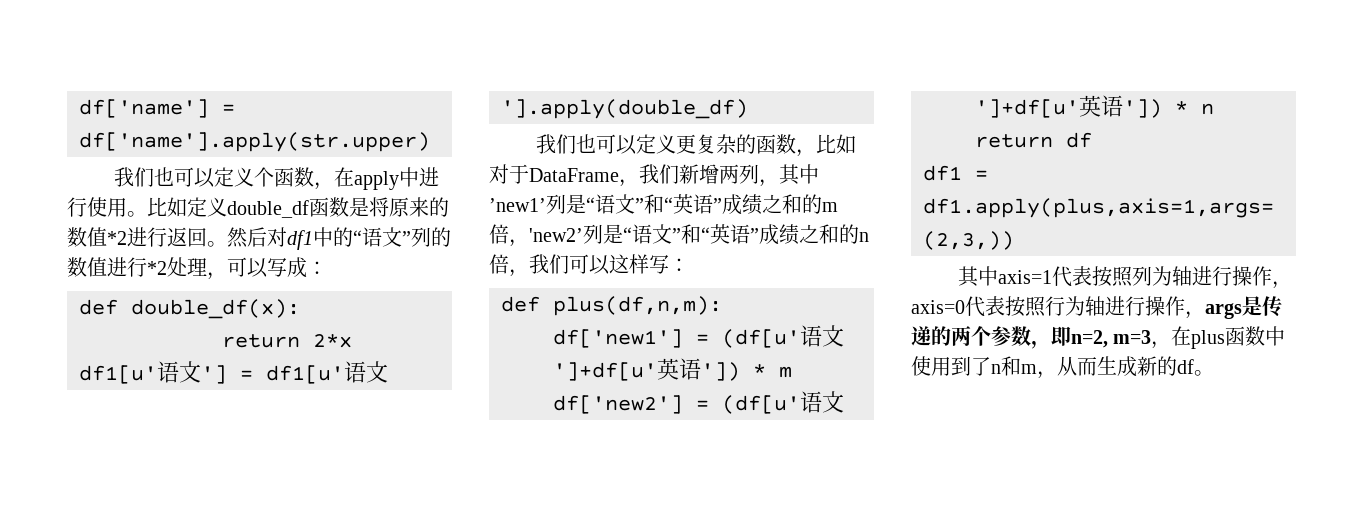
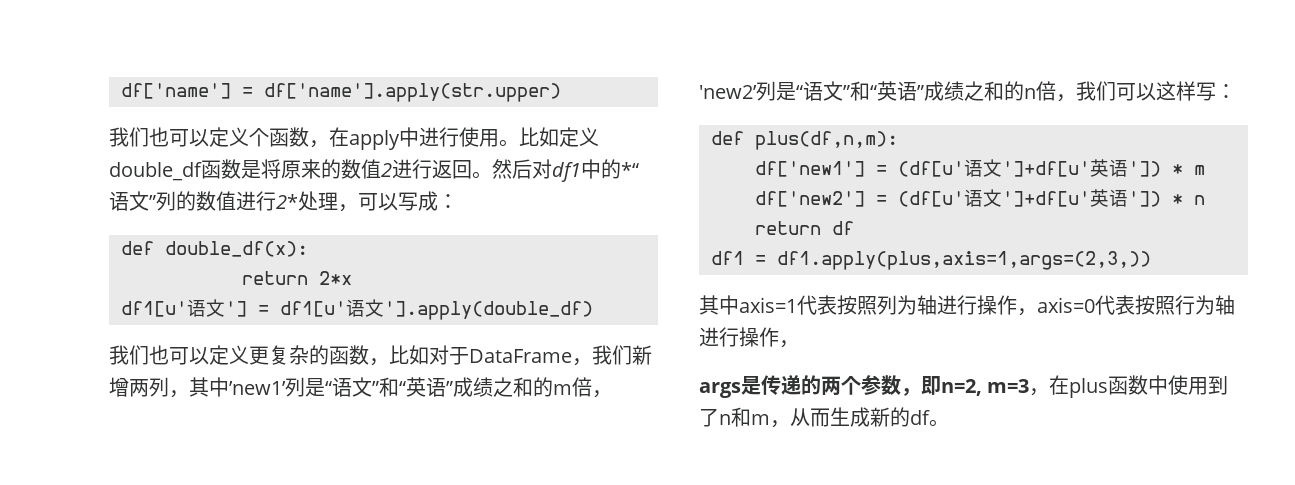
- 比如定义double_df函数是将原来的数值*2进行返回。
+ 比如定义double_df函数是将原来的数值2进行返回。
- 然后对df1中的“语文”列的数值进行*2处理，可以写成：
+ 然后对df1中的*“语文”列的数值进行2*处理，可以写成：
- 其中axis=1代表按照列为轴进行操作，axis=0代表按照行为轴进行操作，args是传递的两个参数，即n=2, m=3，在plus函数中使用到了n和m，从而生成新的df。
+ 其中axis=1代表按照列为轴进行操作，axis=0代表按照行为轴进行操作，
+ args是传递的两个参数，即n=2, m=3，在plus函数中使用到了n和m，从而生成新的df。

